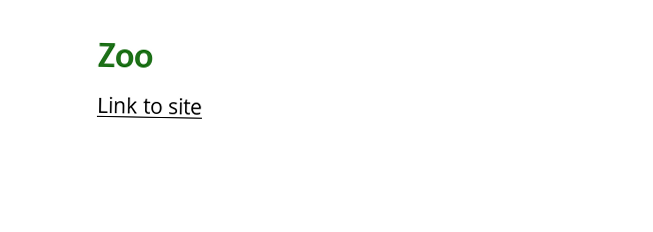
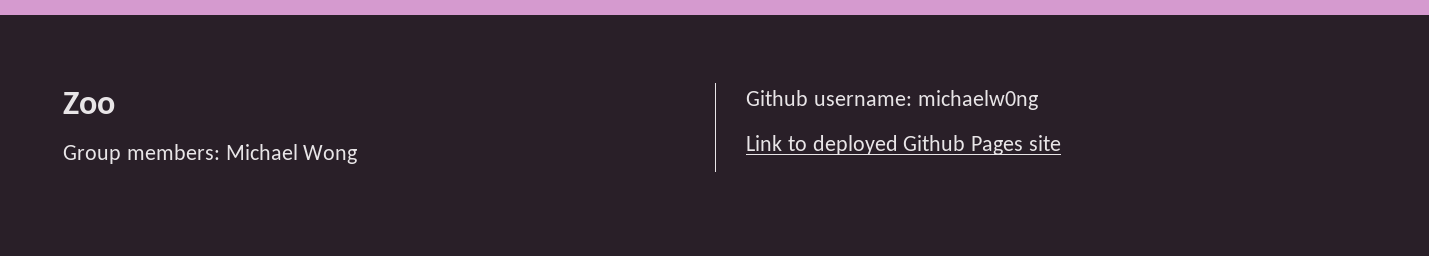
+ Group members: Michael Wong
+ Github username: michaelw0ng
- Link to site
+ Link to deployed Github Pages site

